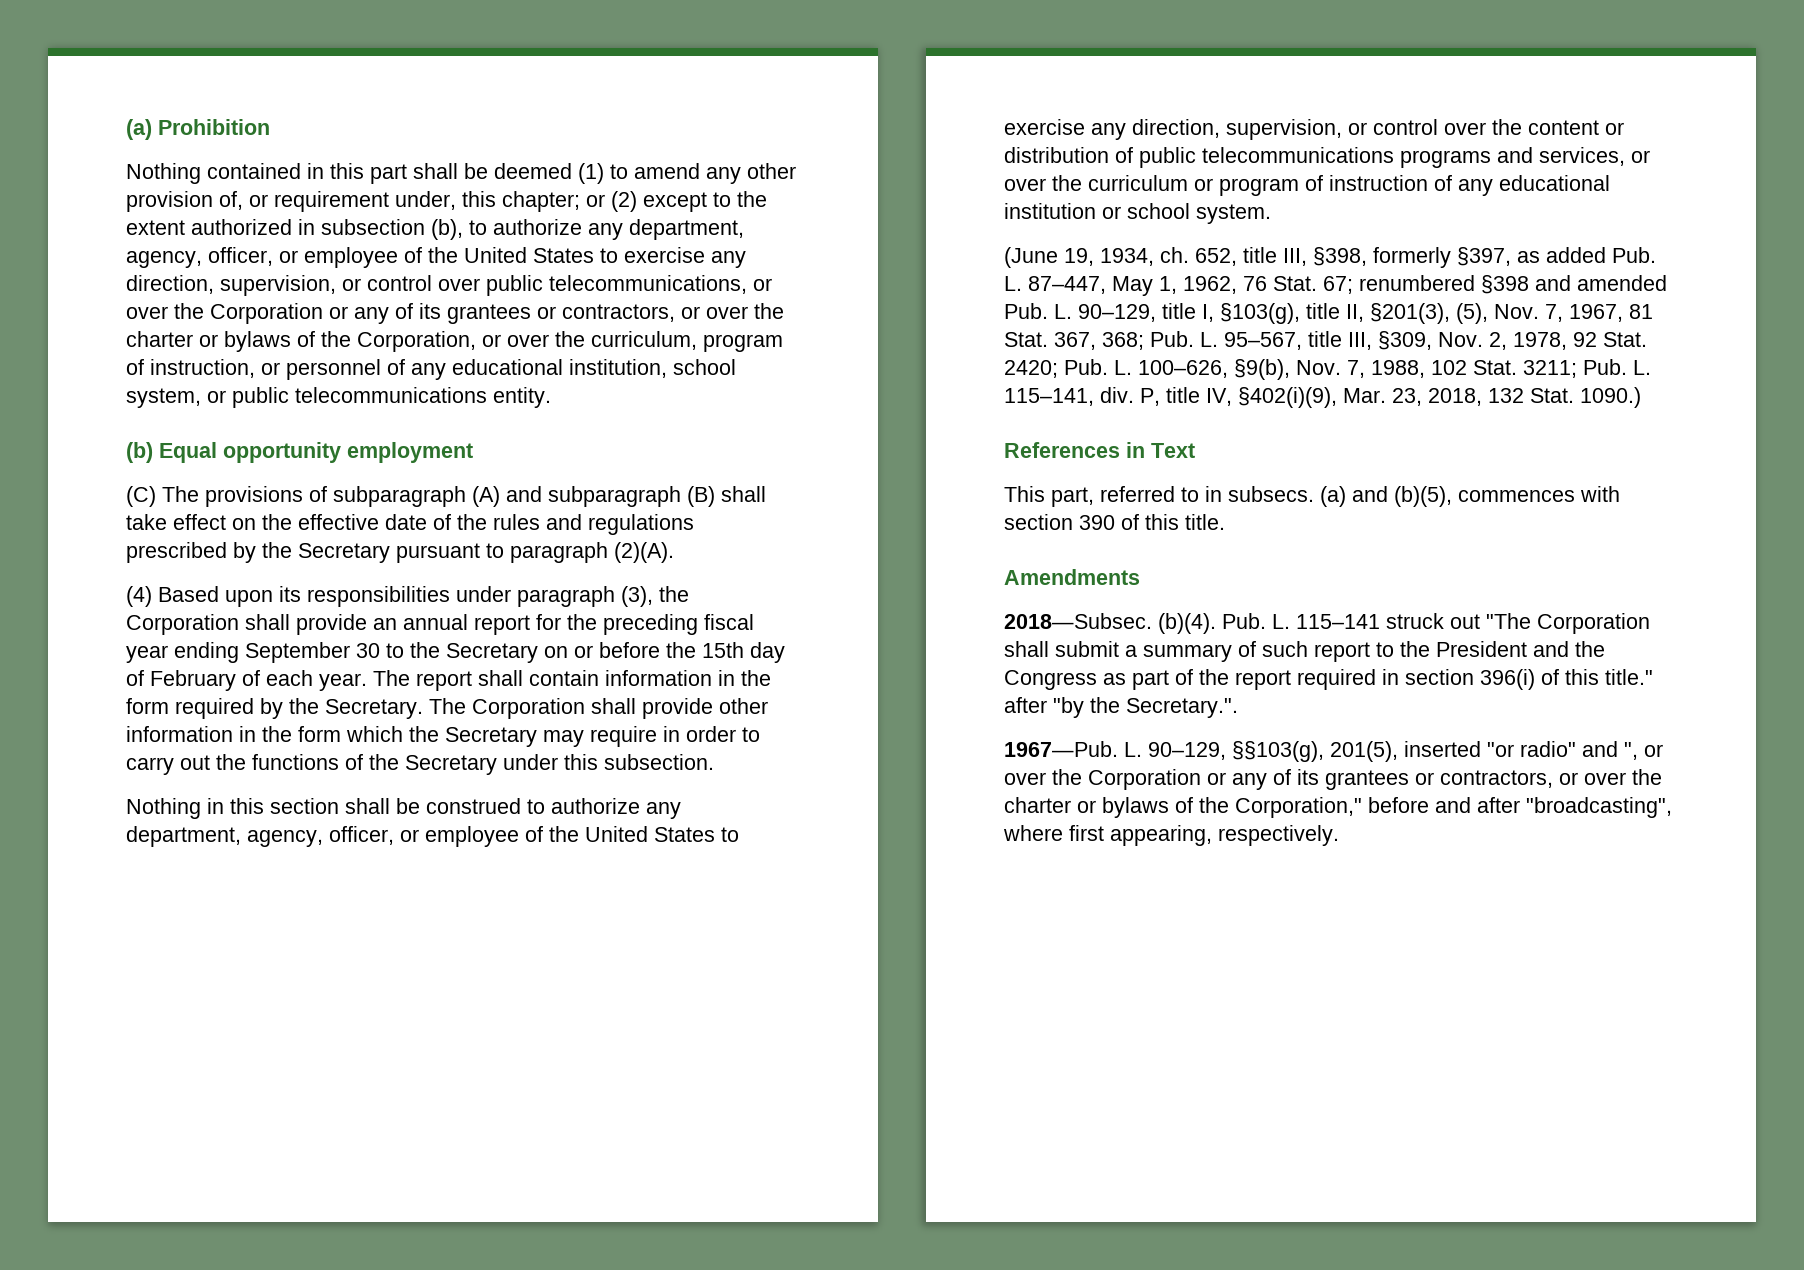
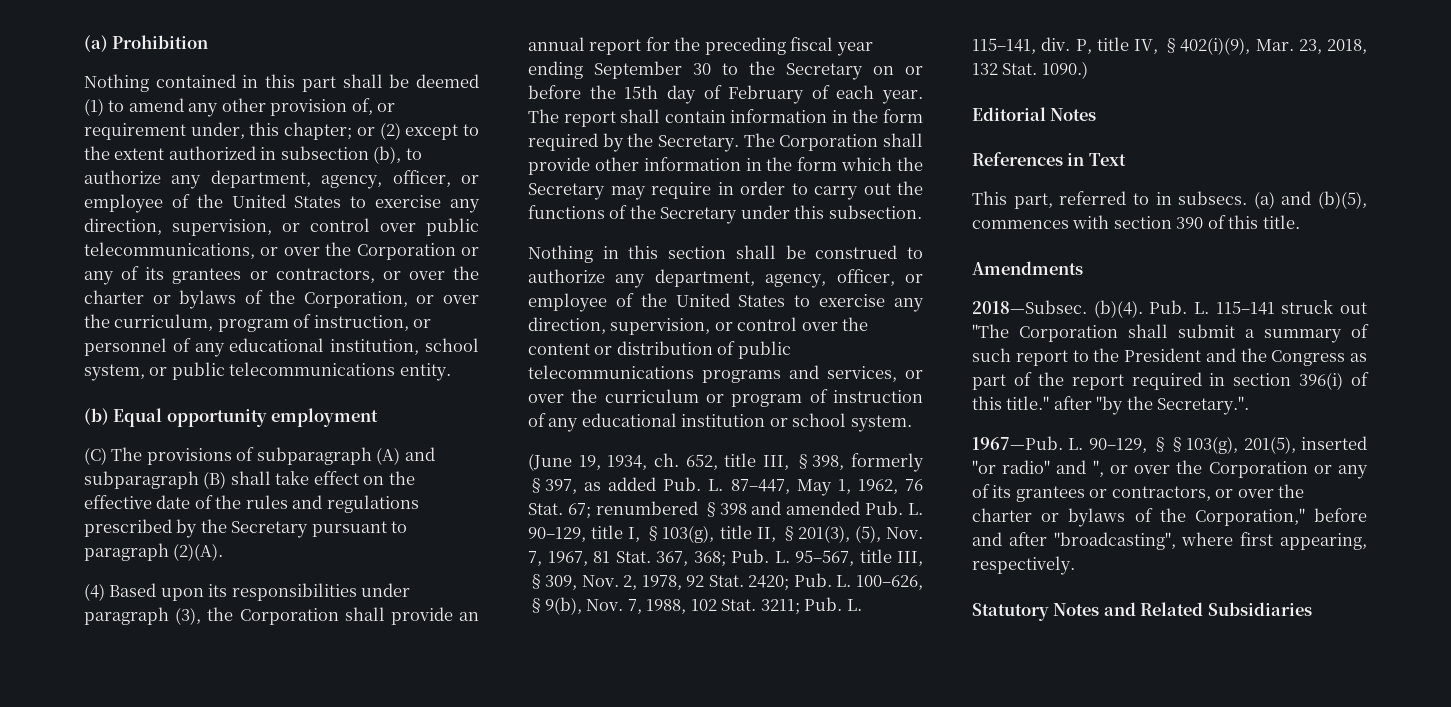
+ Editorial Notes
+ Statutory Notes and Related Subsidiaries

